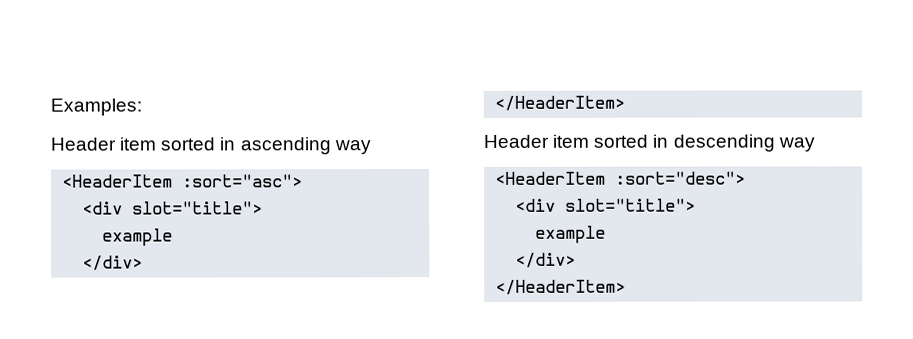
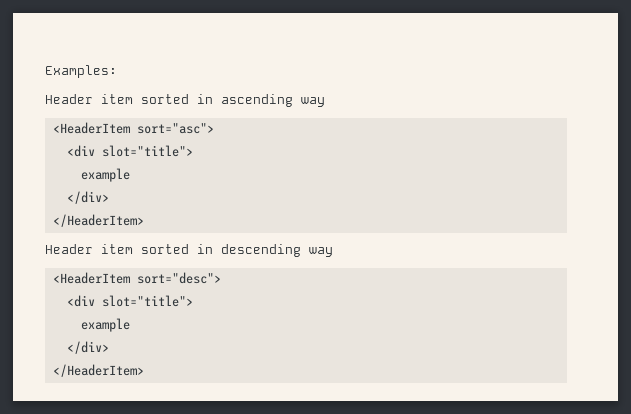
- <HeaderItem :sort="asc">
+ <HeaderItem sort="asc">
- <HeaderItem :sort="desc">
+ <HeaderItem sort="desc">

